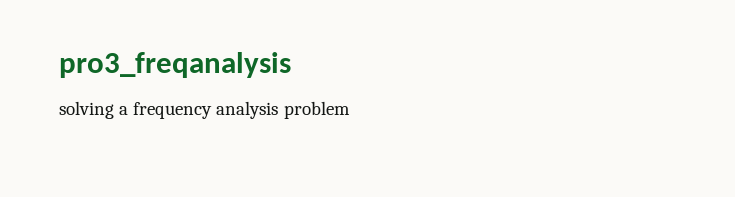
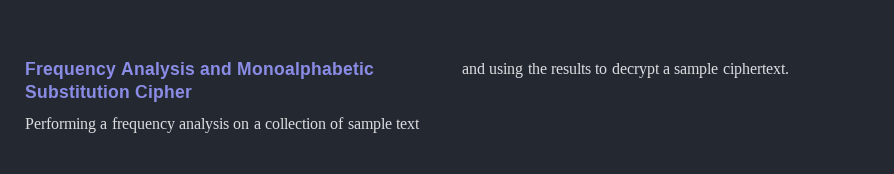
- pro3_freqanalysis
- solving a frequency analysis problem
+ Frequency Analysis and Monoalphabetic Substitution Cipher
+ Performing a frequency analysis on a collection of sample text and using the results to decrypt a sample ciphertext.

